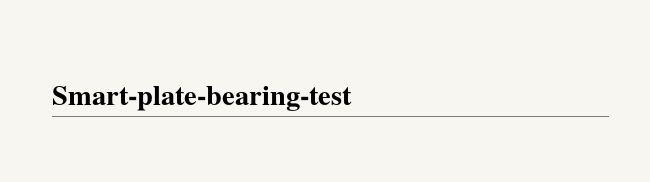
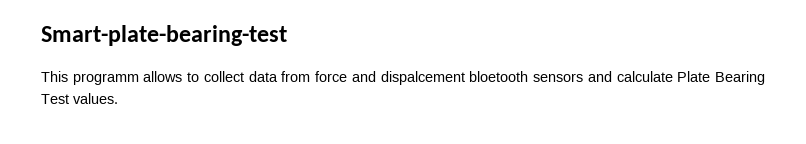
+ This programm allows to collect data from force and dispalcement bloetooth sensors and calculate Plate Bearing Test values.

